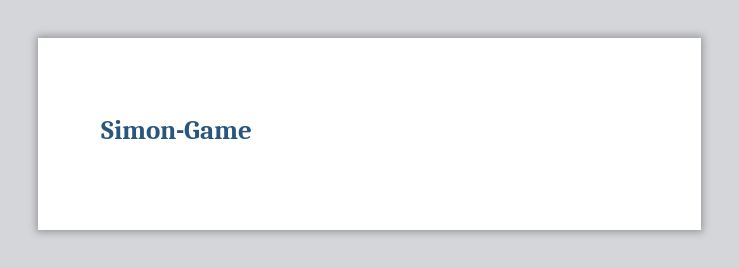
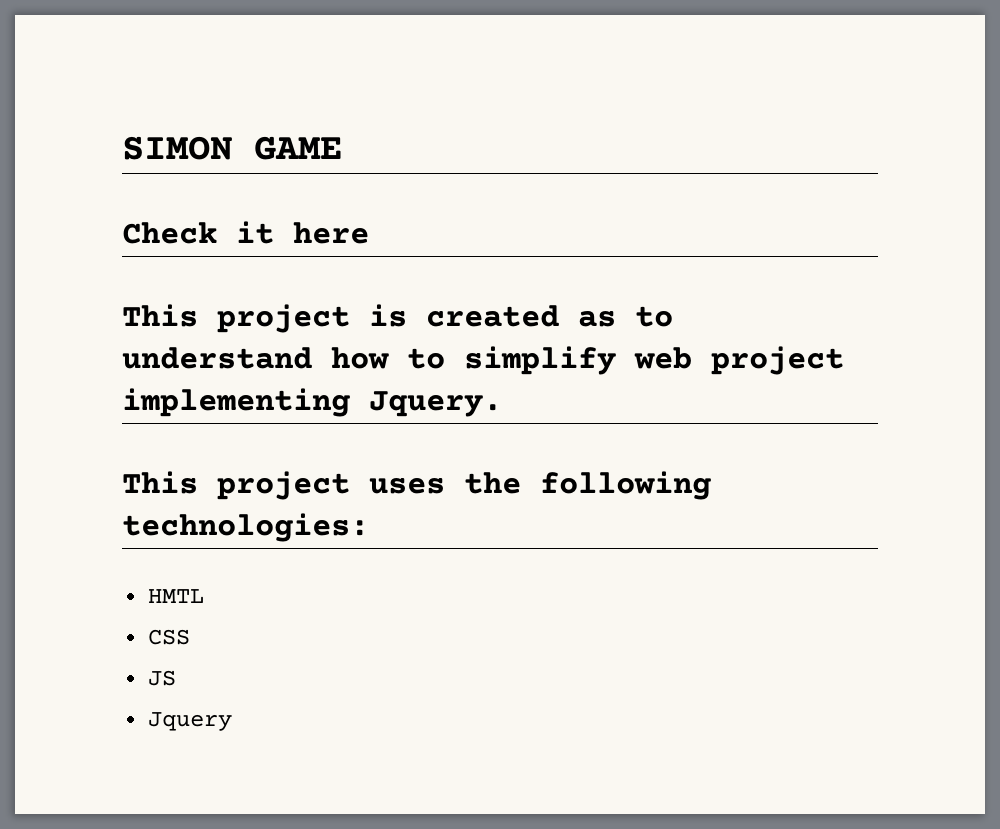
- Simon-Game
+ SIMON GAME
+ Check it here
+ This project is created as to understand how to simplify web project implementing Jquery.
+ This project uses the following technologies:
+ HMTL
+ CSS
+ JS
+ Jquery

